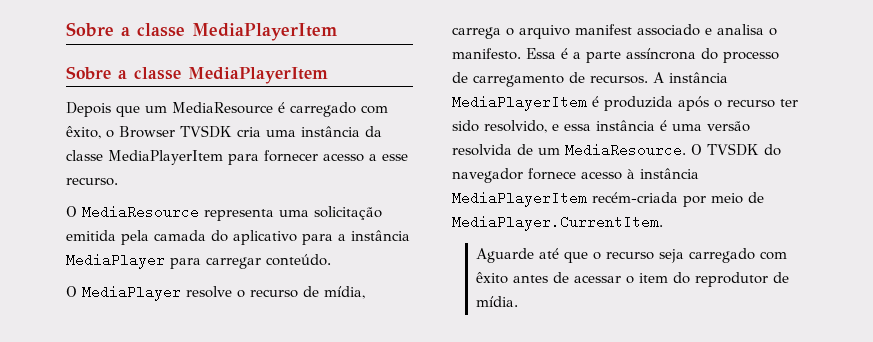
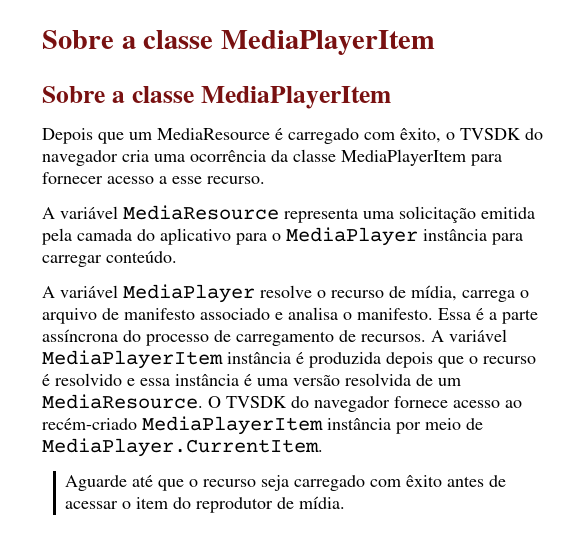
- Depois que um MediaResource é carregado com êxito, o Browser TVSDK cria uma instância da classe MediaPlayerItem para fornecer acesso a esse recurso.
+ Depois que um MediaResource é carregado com êxito, o TVSDK do navegador cria uma ocorrência da classe MediaPlayerItem para fornecer acesso a esse recurso.
- O MediaResource representa uma solicitação emitida pela camada do aplicativo para a instância MediaPlayer para carregar conteúdo.
+ A variável MediaResource representa uma solicitação emitida pela camada do aplicativo para o MediaPlayer instância para carregar conteúdo.
- O MediaPlayer resolve o recurso de mídia, carrega o arquivo manifest associado e analisa o manifesto.
+ A variável MediaPlayer resolve o recurso de mídia, carrega o arquivo de manifesto associado e analisa o manifesto.
- A instância MediaPlayerItem é produzida após o recurso ter sido resolvido, e essa instância é uma versão resolvida de um MediaResource.
+ A variável MediaPlayerItem instância é produzida depois que o recurso é resolvido e essa instância é uma versão resolvida de um MediaResource.
- O TVSDK do navegador fornece acesso à instância MediaPlayerItem recém-criada por meio de MediaPlayer.CurrentItem.
+ O TVSDK do navegador fornece acesso ao recém-criado MediaPlayerItem instância por meio de MediaPlayer.CurrentItem.

